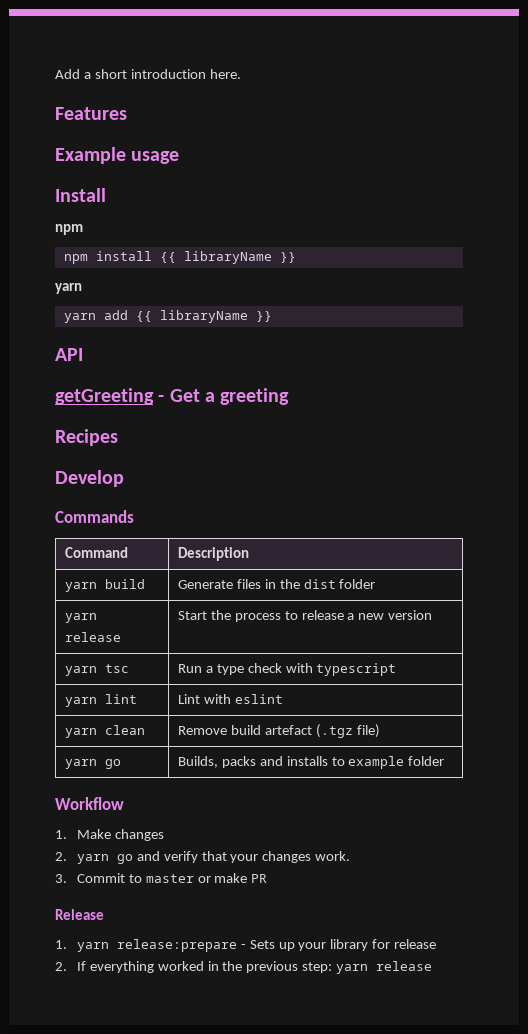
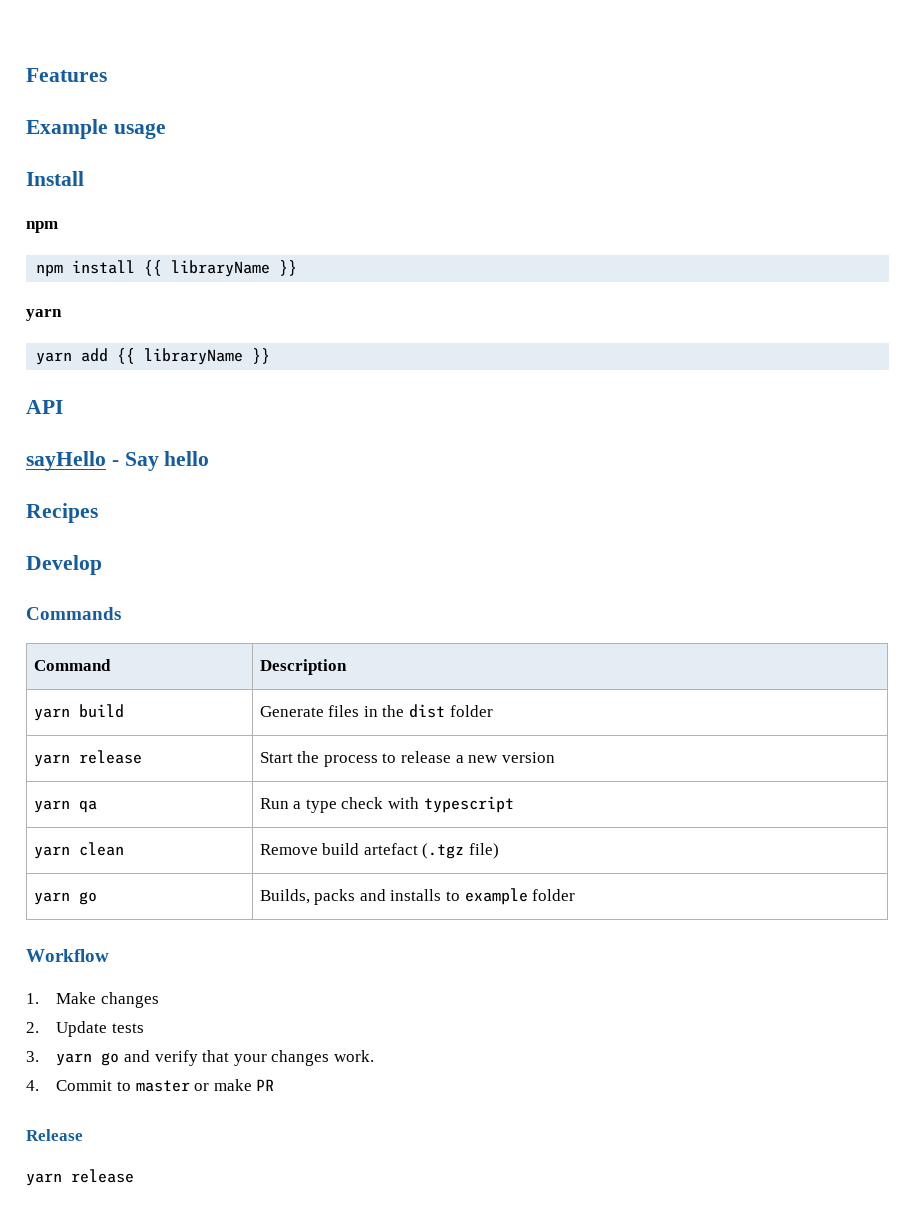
- Add a short introduction here.
- getGreeting - Get a greeting
+ sayHello - Say hello
- yarn tsc | Run a type check with typescript
+ yarn qa | Run a type check with typescript
- yarn lint | Lint with eslint
- 2. yarn go and verify that your changes work.
+ 2. Update tests
+ 3. yarn go and verify that your changes work.
- 3. Commit to master or make PR
+ 4. Commit to master or make PR
  Release
- 1. yarn release:prepare - Sets up your library for release
- 2. If everything worked in the previous step: yarn release
+ yarn release

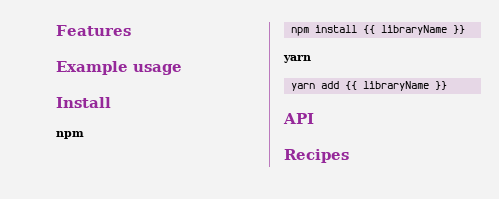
- sayHello - Say hello
  Recipes
- Develop
- Commands
- Command | Description
- yarn build | Generate files in the dist folder
- yarn release | Start the process to release a new version
- yarn qa | Run a type check with typescript
- yarn clean | Remove build artefact (.tgz file)
- yarn go | Builds, packs and installs to example folder
- Workflow
- 1. Make changes
- 2. Update tests
- 3. yarn go and verify that your changes work.
- 4. Commit to master or make PR
- Release
- yarn release

